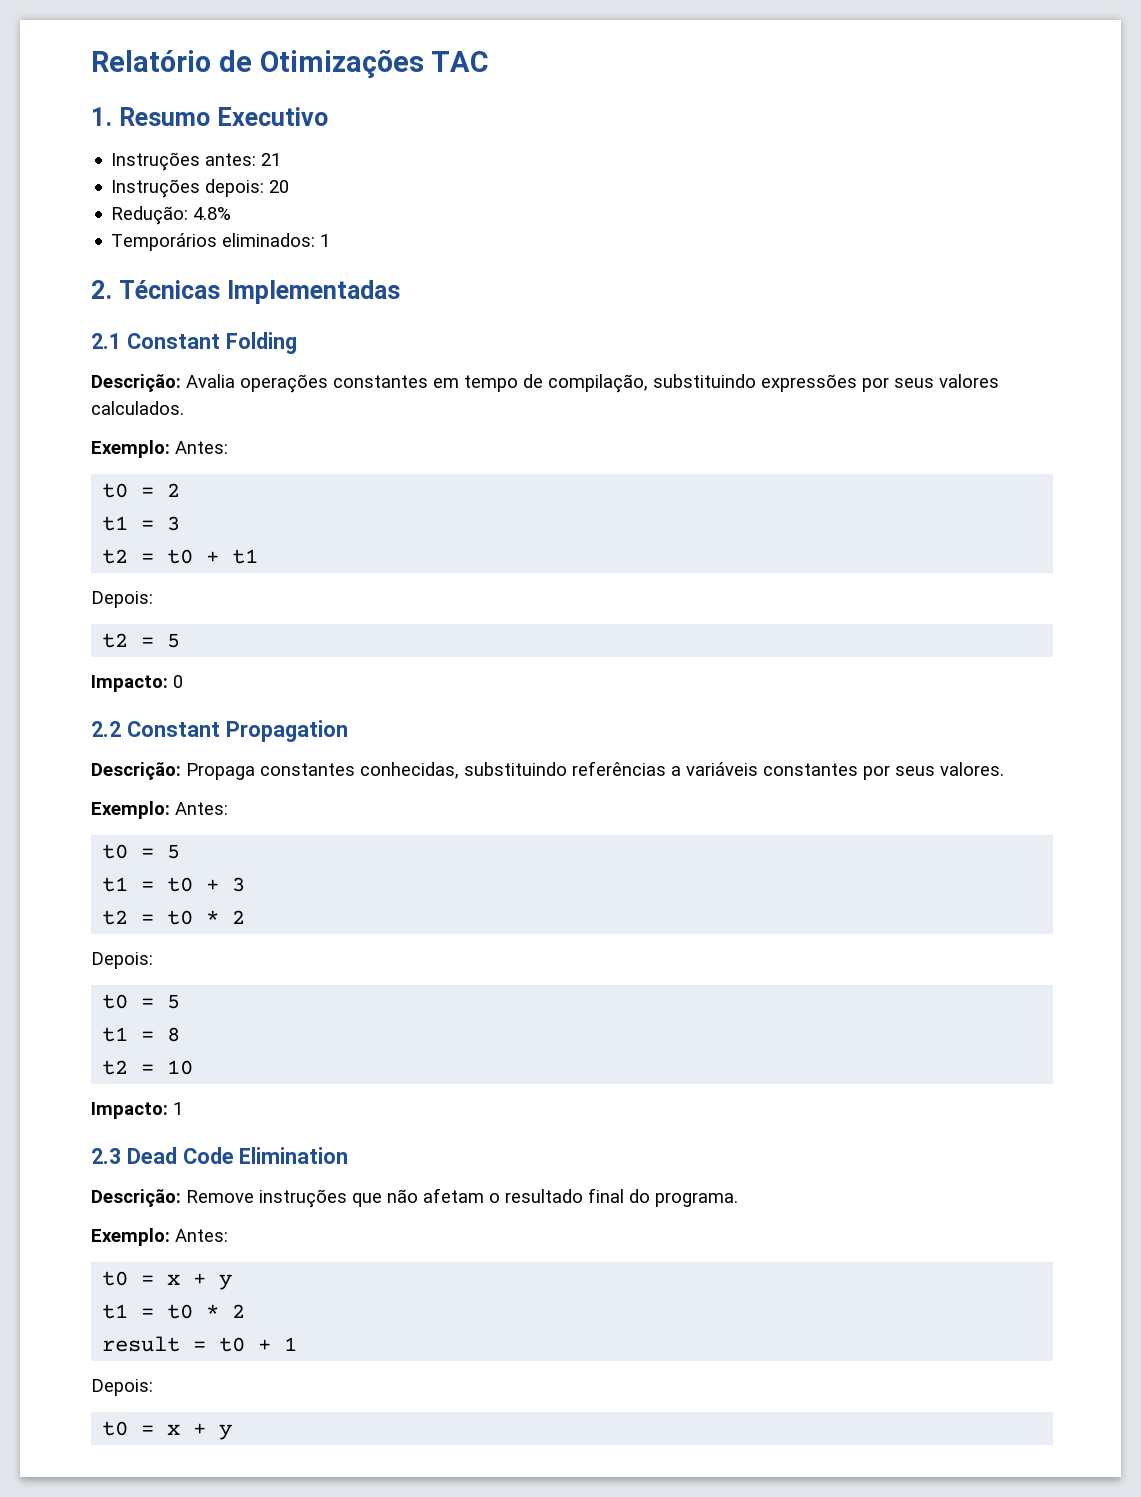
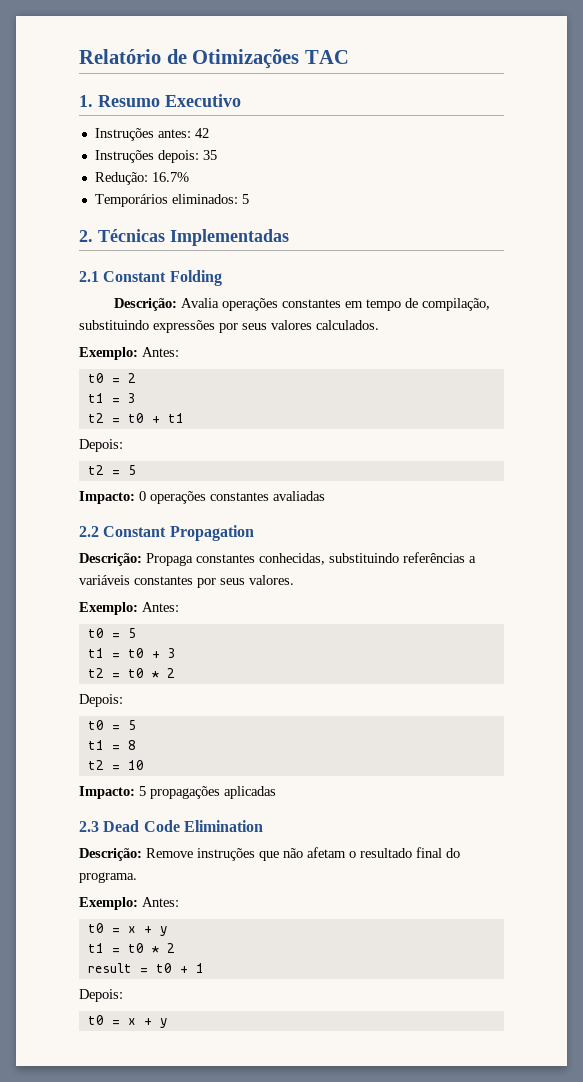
- Instruções antes: 21
+ Instruções antes: 42
- Instruções depois: 20
+ Instruções depois: 35
- Redução: 4.8%
+ Redução: 16.7%
- Temporários eliminados: 1
+ Temporários eliminados: 5
- Impacto: 0
+ Impacto: 0 operações constantes avaliadas
- Impacto: 1
+ Impacto: 5 propagações aplicadas

